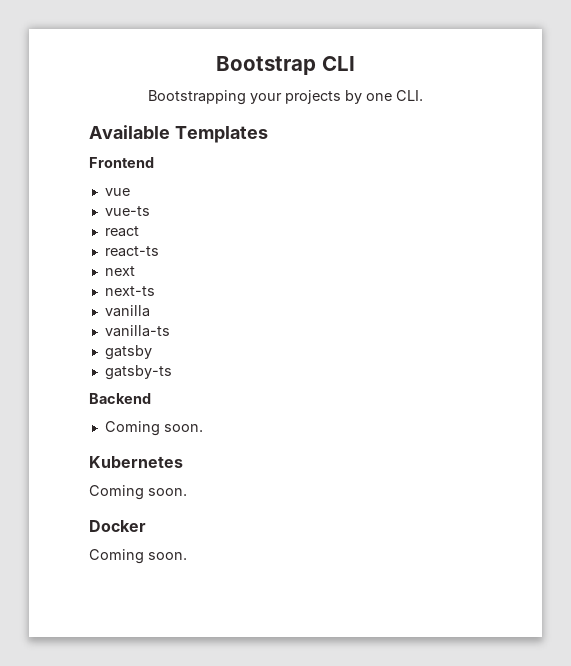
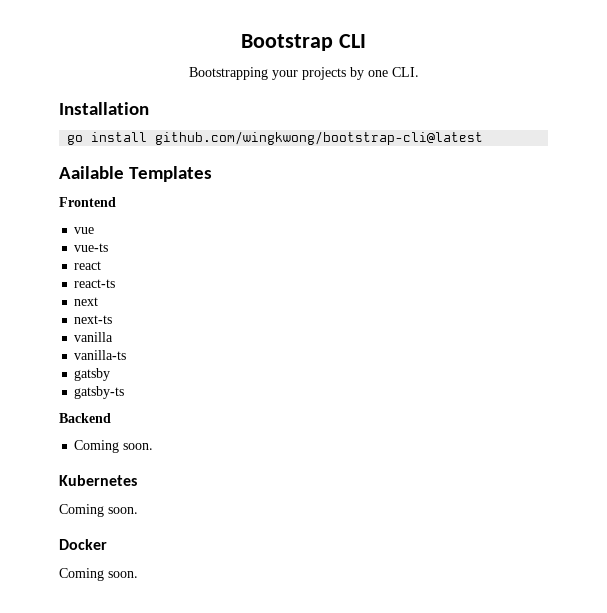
- Available Templates
+ Installation
+ go install github.com/wingkwong/bootstrap-cli@latest
+ Aailable Templates

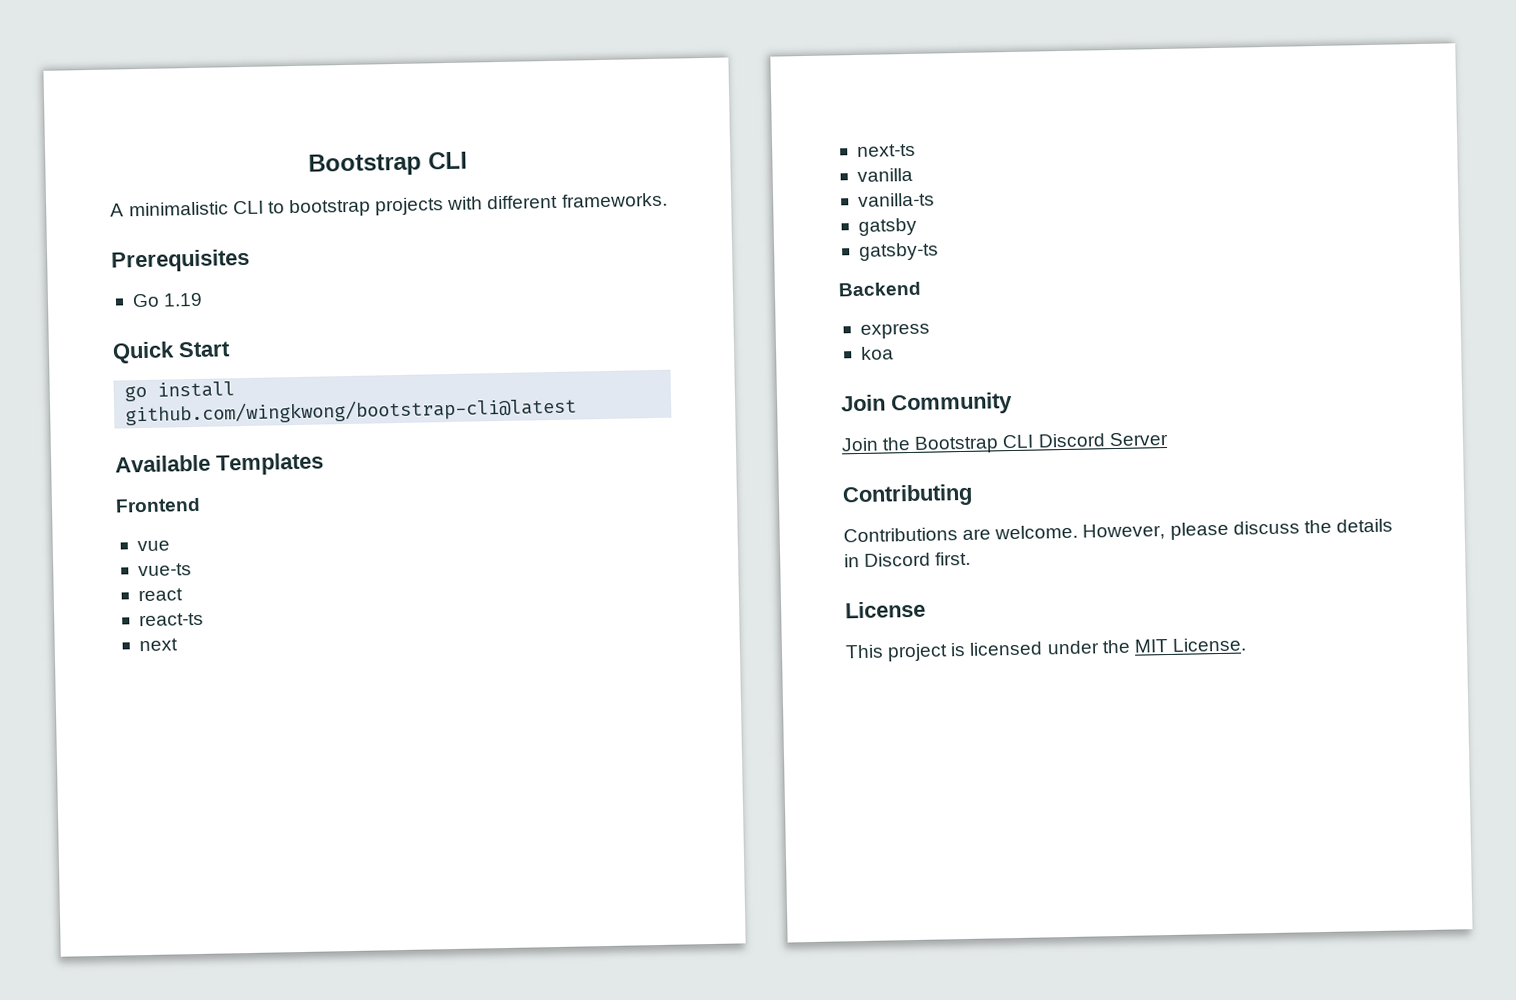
- Bootstrapping your projects by one CLI.
- Installation
+ A minimalistic CLI to bootstrap projects with different frameworks.
+ Prerequisites
+ Go 1.19
+ Quick Start
- Aailable Templates
+ Available Templates
  Backend
- Coming soon.
- Kubernetes
- Coming soon.
- Docker
- Coming soon.
+ express
+ koa
+ Join Community
+ Join the Bootstrap CLI Discord Server
+ Contributing
+ Contributions are welcome. However, please discuss the details in Discord first.
+ License
+ This project is licensed under the MIT License.

